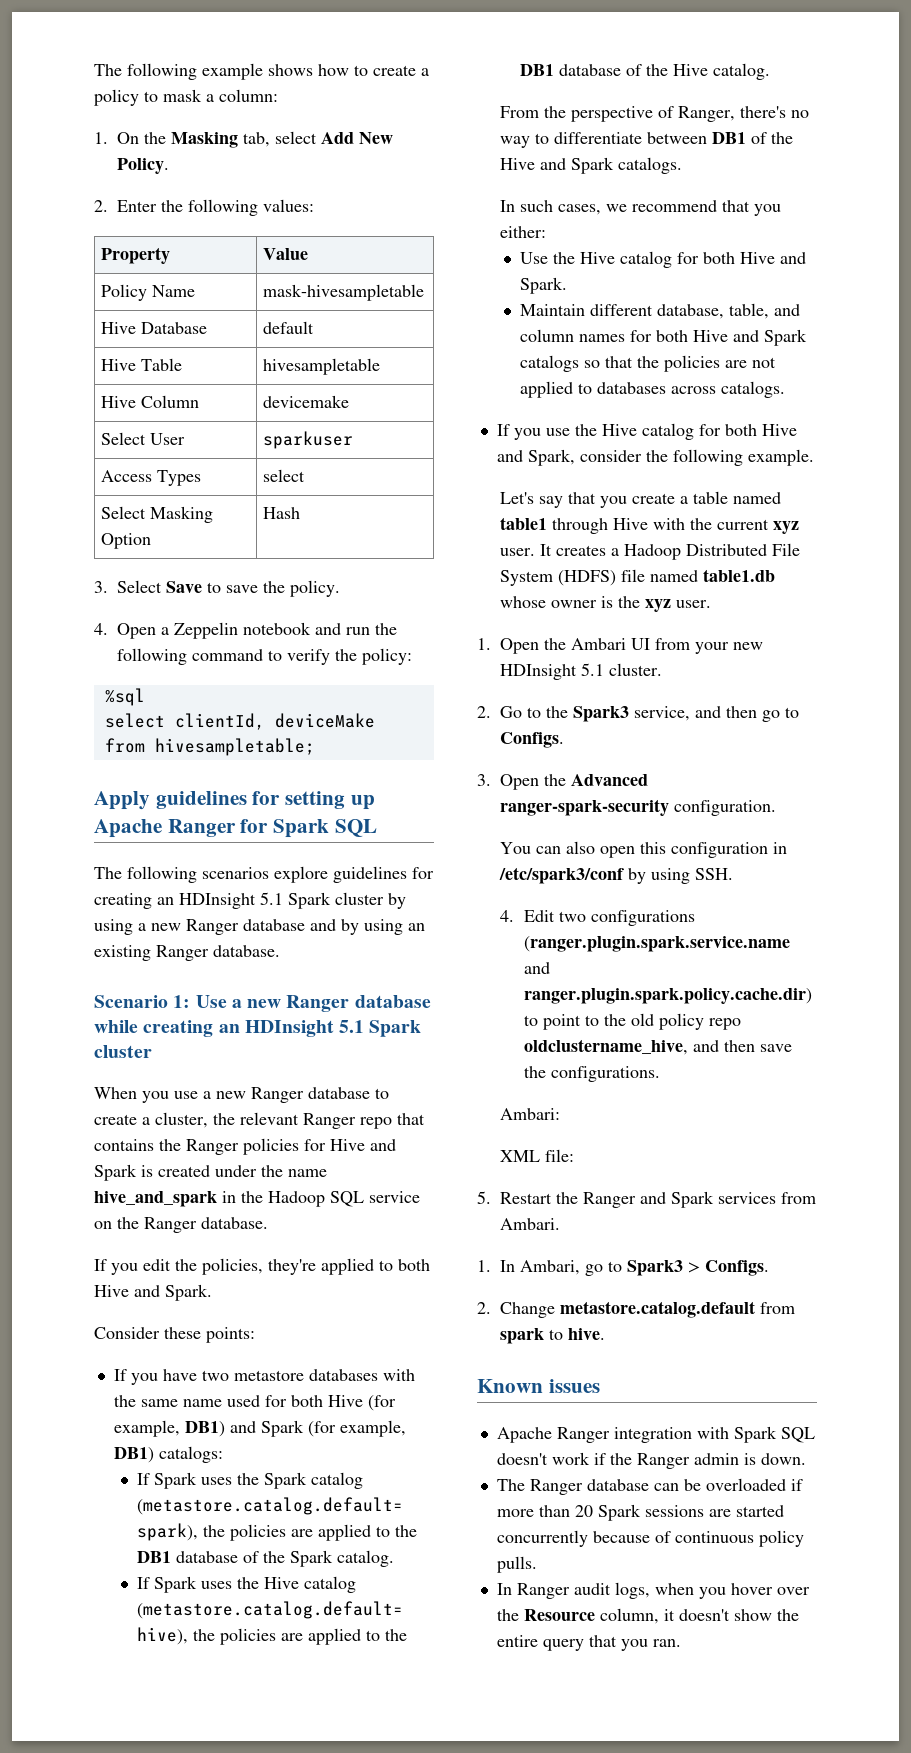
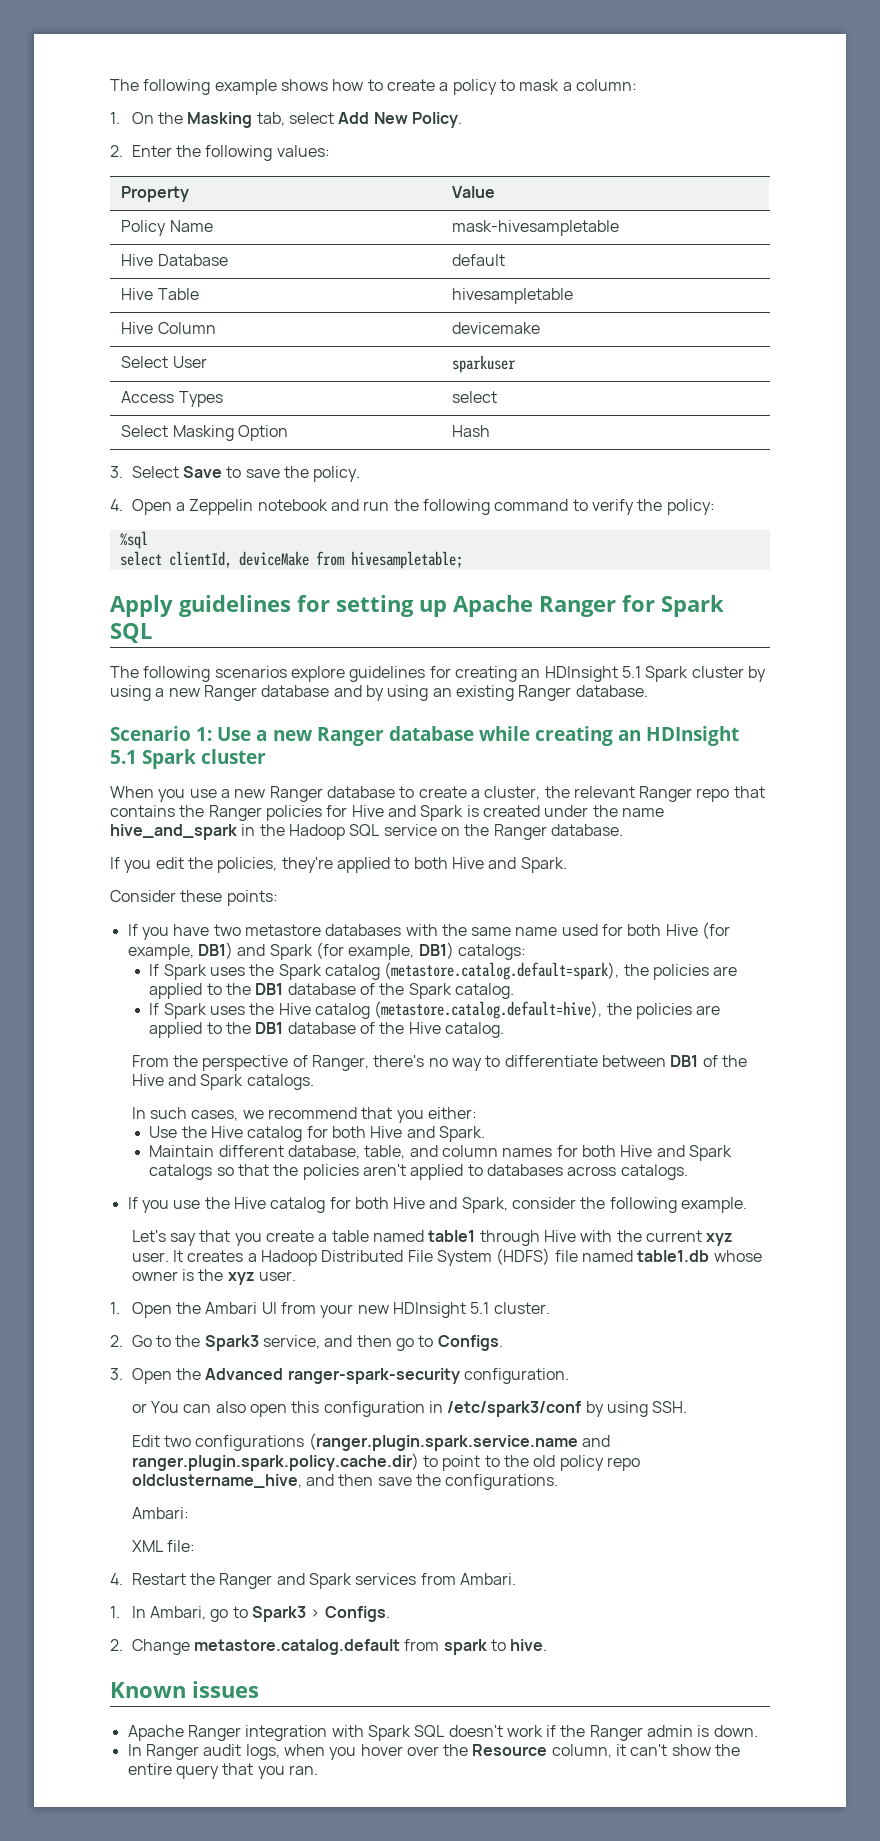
- Maintain different database, table, and column names for both Hive and Spark catalogs so that the policies are not applied to databases across catalogs.
+ Maintain different database, table, and column names for both Hive and Spark catalogs so that the policies aren't applied to databases across catalogs.
- You can also open this configuration in /etc/spark3/conf by using SSH.
+ or You can also open this configuration in /etc/spark3/conf by using SSH.
- 4. Edit two configurations (ranger.plugin.spark.service.name and ranger.plugin.spark.policy.cache.dir) to point to the old policy repo oldclustername_hive, and then save the configurations.
+ Edit two configurations (ranger.plugin.spark.service.name and ranger.plugin.spark.policy.cache.dir) to point to the old policy repo oldclustername_hive, and then save the configurations.
- 5. Restart the Ranger and Spark services from Ambari.
+ 4. Restart the Ranger and Spark services from Ambari.
- The Ranger database can be overloaded if more than 20 Spark sessions are started concurrently because of continuous policy pulls.
- In Ranger audit logs, when you hover over the Resource column, it doesn't show the entire query that you ran.
+ In Ranger audit logs, when you hover over the Resource column, it can't show the entire query that you ran.

